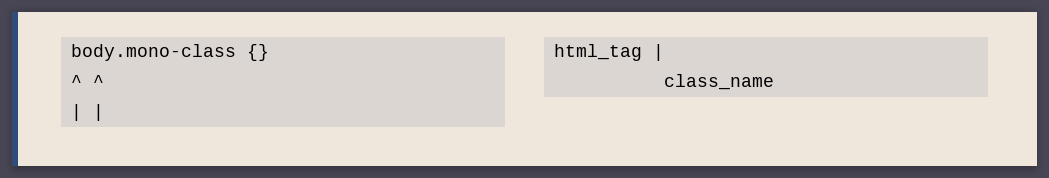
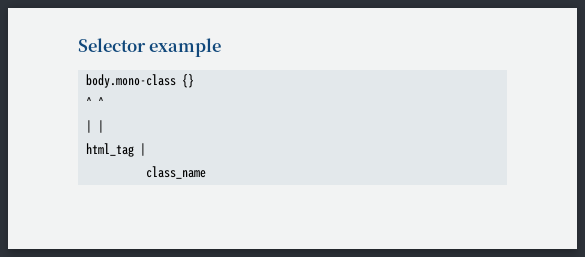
+ Selector example

